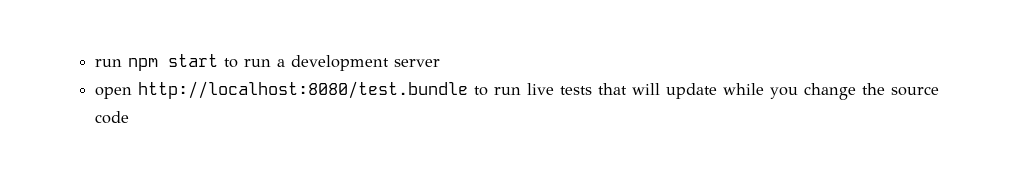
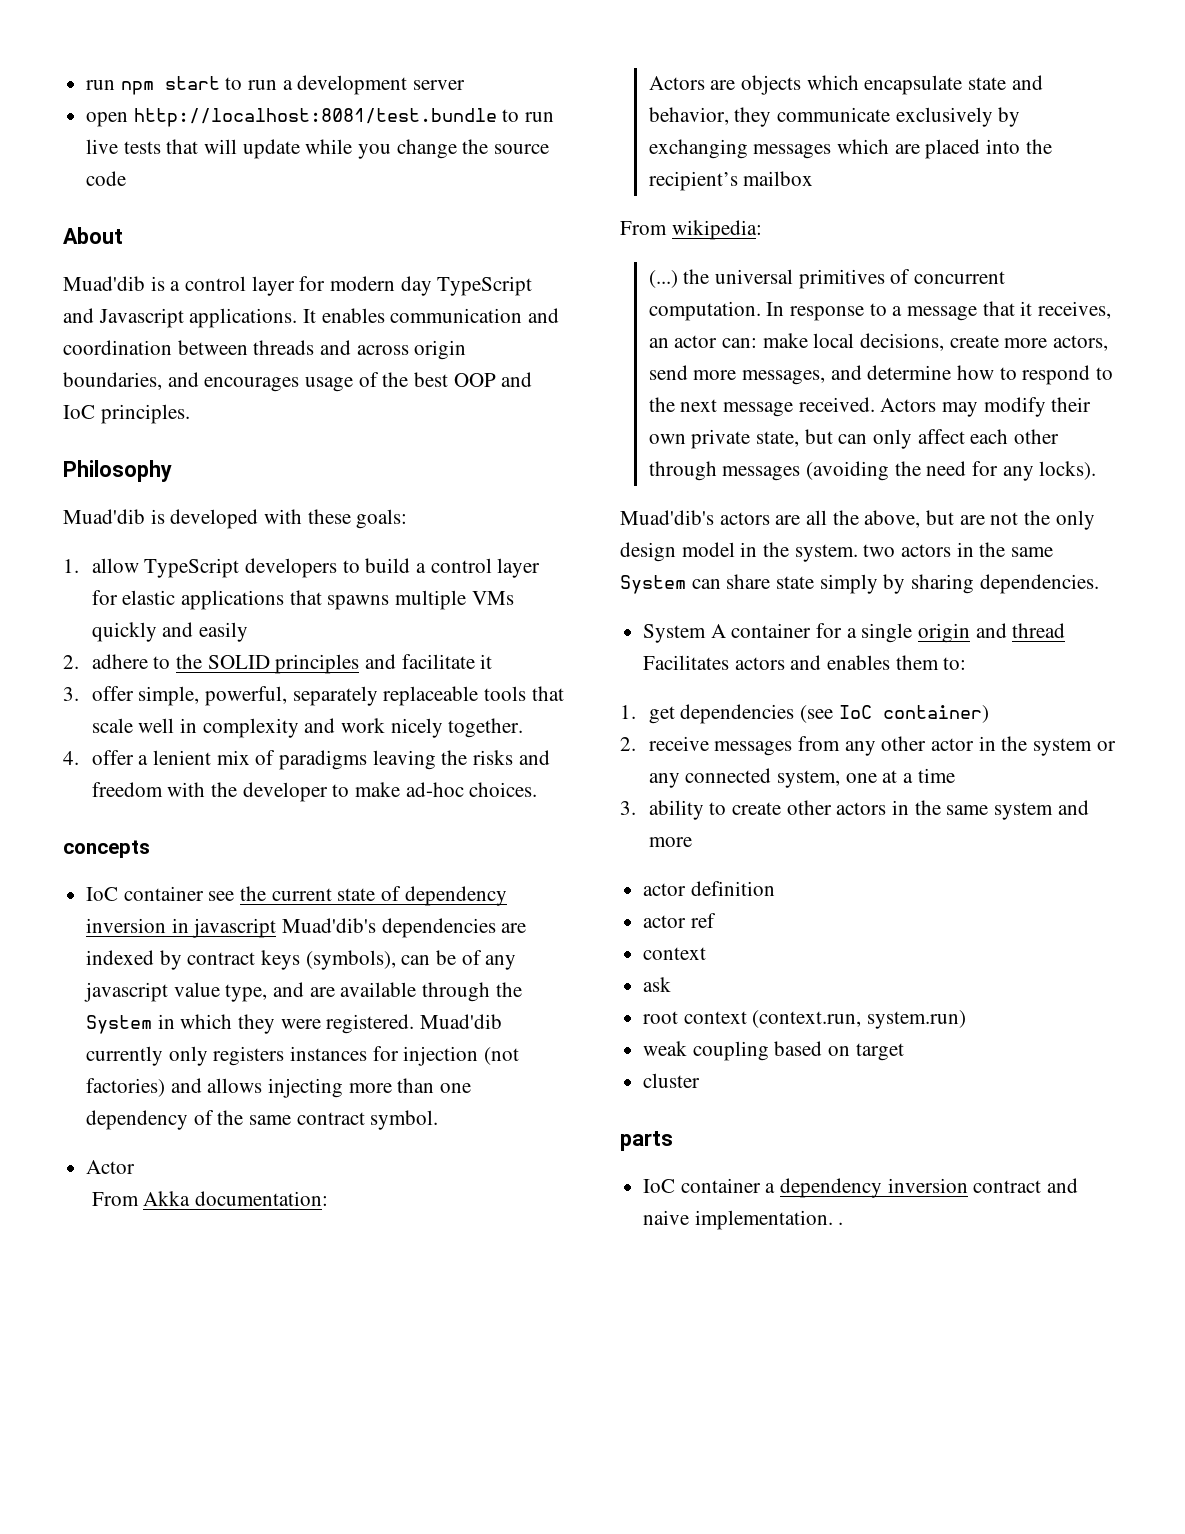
- open http://localhost:8080/test.bundle to run live tests that will update while you change the source code
+ open http://localhost:8081/test.bundle to run live tests that will update while you change the source code
+ About
+ Muad'dib is a control layer for modern day TypeScript and Javascript applications. It enables communication and coordination between threads and across origin boundaries, and encourages usage of the best OOP and IoC principles.
+ Philosophy
+ Muad'dib is developed with these goals:
+ 1. allow TypeScript developers to build a control layer for elastic applications that spawns multiple VMs quickly and easily
+ 2. adhere to the SOLID principles and facilitate it
+ 3. offer simple, powerful, separately replaceable tools that scale well in complexity and work nicely together.
+ 4. offer a lenient mix of paradigms leaving the risks and freedom with the developer to make ad-hoc choices.
+ concepts
+ IoC container see the current state of dependency inversion in javascript Muad'dib's dependencies are indexed by contract keys (symbols), can be of any javascript value type, and are available through the System in which they were registered. Muad'dib currently only registers instances for injection (not factories) and allows injecting more than one dependency of the same contract symbol.
+ Actor
+ From Akka documentation:
+ Actors are objects which encapsulate state and behavior, they communicate exclusively by exchanging messages which are placed into the recipient’s mailbox
+ From wikipedia:
+ (...) the universal primitives of concurrent computation. In response to a message that it receives, an actor can: make local decisions, create more actors, send more messages, and determine how to respond to the next message received. Actors may modify their own private state, but can only affect each other through messages (avoiding the need for any locks).
+ Muad'dib's actors are all the above, but are not the only design model in the system. two actors in the same System can share state simply by sharing dependencies.
+ System A container for a single origin and thread Facilitates actors and enables them to:
+ 1. get dependencies (see IoC container)
+ 2. receive messages from any other actor in the system or any connected system, one at a time
+ 3. ability to create other actors in the same system and more
+ actor definition
+ actor ref
+ context
+ ask
+ root context (context.run, system.run)
+ weak coupling based on target
+ cluster
+ parts
+ IoC container a dependency inversion contract and naive implementation. .

